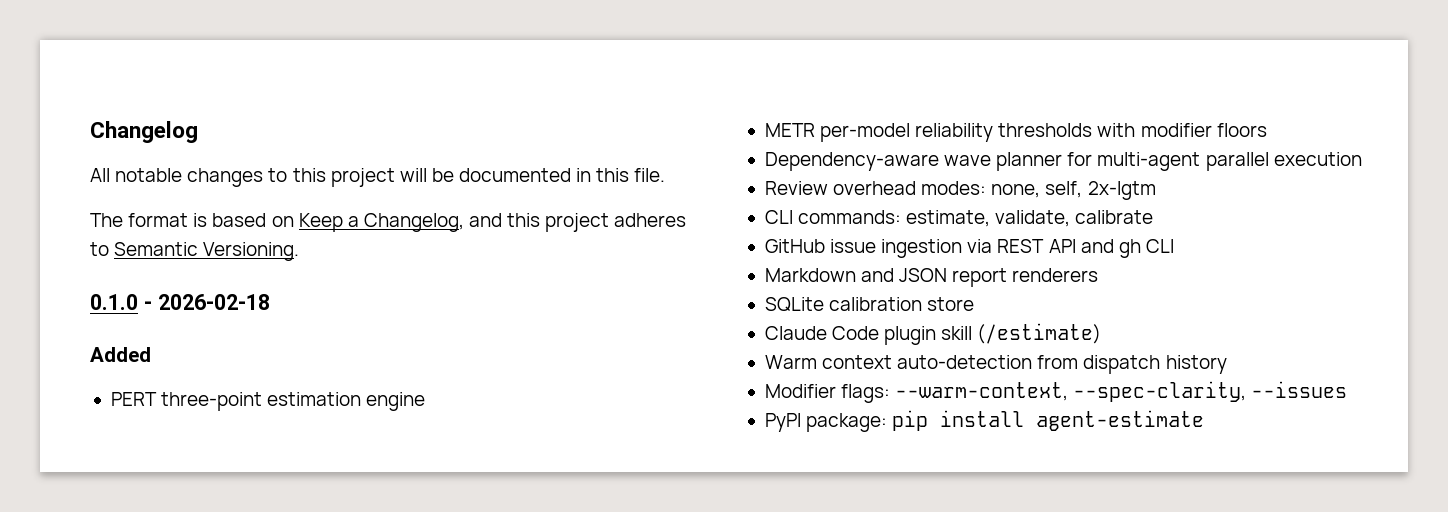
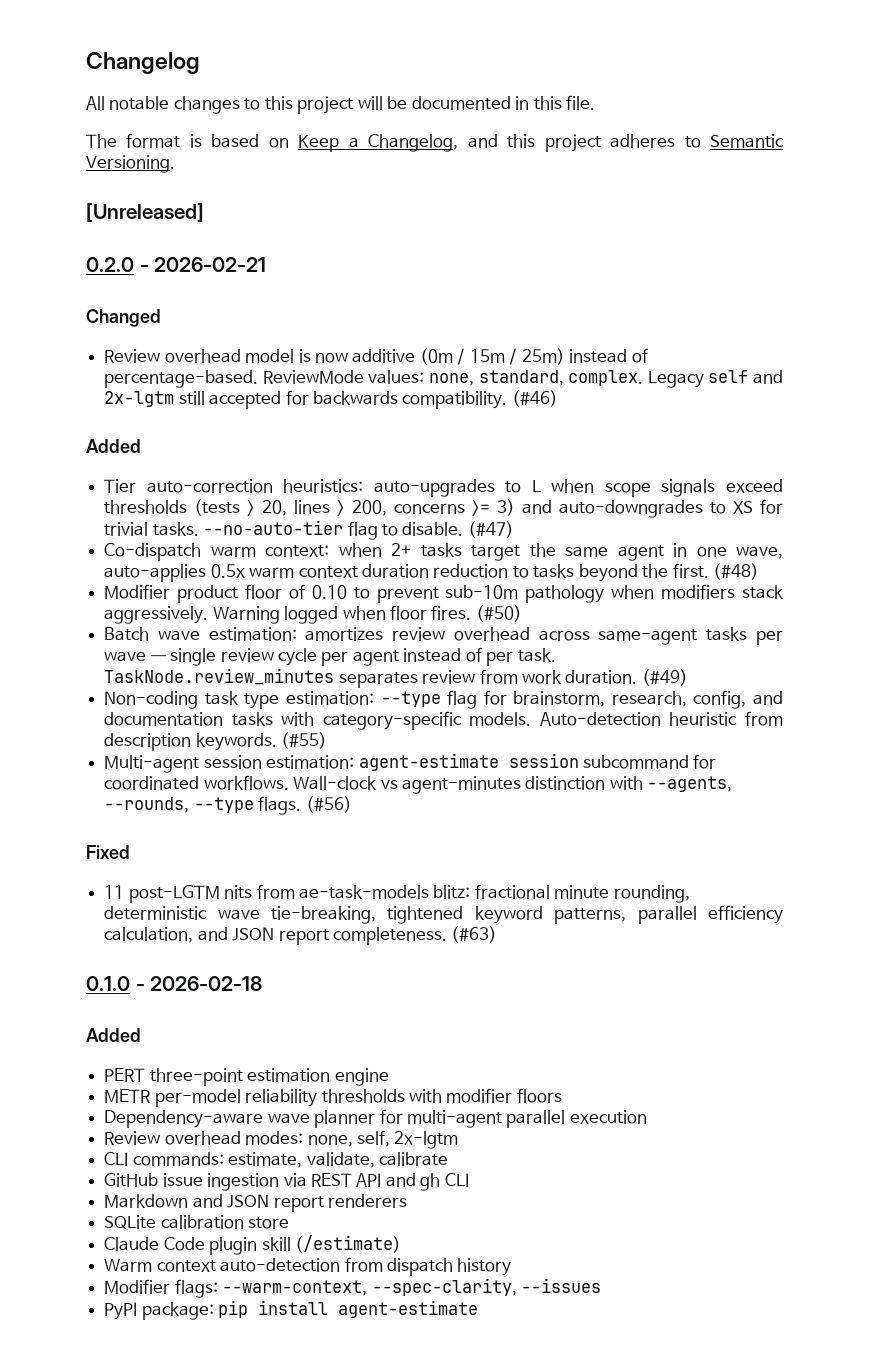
+ [Unreleased]
+ 0.2.0 - 2026-02-21
+ Changed
+ Review overhead model is now additive (0m / 15m / 25m) instead of percentage-based. ReviewMode values: none, standard, complex. Legacy self and 2x-lgtm still accepted for backwards compatibility. (#46)
+ Added
+ Tier auto-correction heuristics: auto-upgrades to L when scope signals exceed thresholds (tests > 20, lines > 200, concerns >= 3) and auto-downgrades to XS for trivial tasks. --no-auto-tier flag to disable. (#47)
+ Co-dispatch warm context: when 2+ tasks target the same agent in one wave, auto-applies 0.5x warm context duration reduction to tasks beyond the first. (#48)
+ Modifier product floor of 0.10 to prevent sub-10m pathology when modifiers stack aggressively. Warning logged when floor fires. (#50)
+ Batch wave estimation: amortizes review overhead across same-agent tasks per wave — single review cycle per agent instead of per task. TaskNode.review_minutes separates review from work duration. (#49)
+ Non-coding task type estimation: --type flag for brainstorm, research, config, and documentation tasks with category-specific models. Auto-detection heuristic from description keywords. (#55)
+ Multi-agent session estimation: agent-estimate session subcommand for coordinated workflows. Wall-clock vs agent-minutes distinction with --agents, --rounds, --type flags. (#56)
+ Fixed
+ 11 post-LGTM nits from ae-task-models blitz: fractional minute rounding, deterministic wave tie-breaking, tightened keyword patterns, parallel efficiency calculation, and JSON report completeness. (#63)

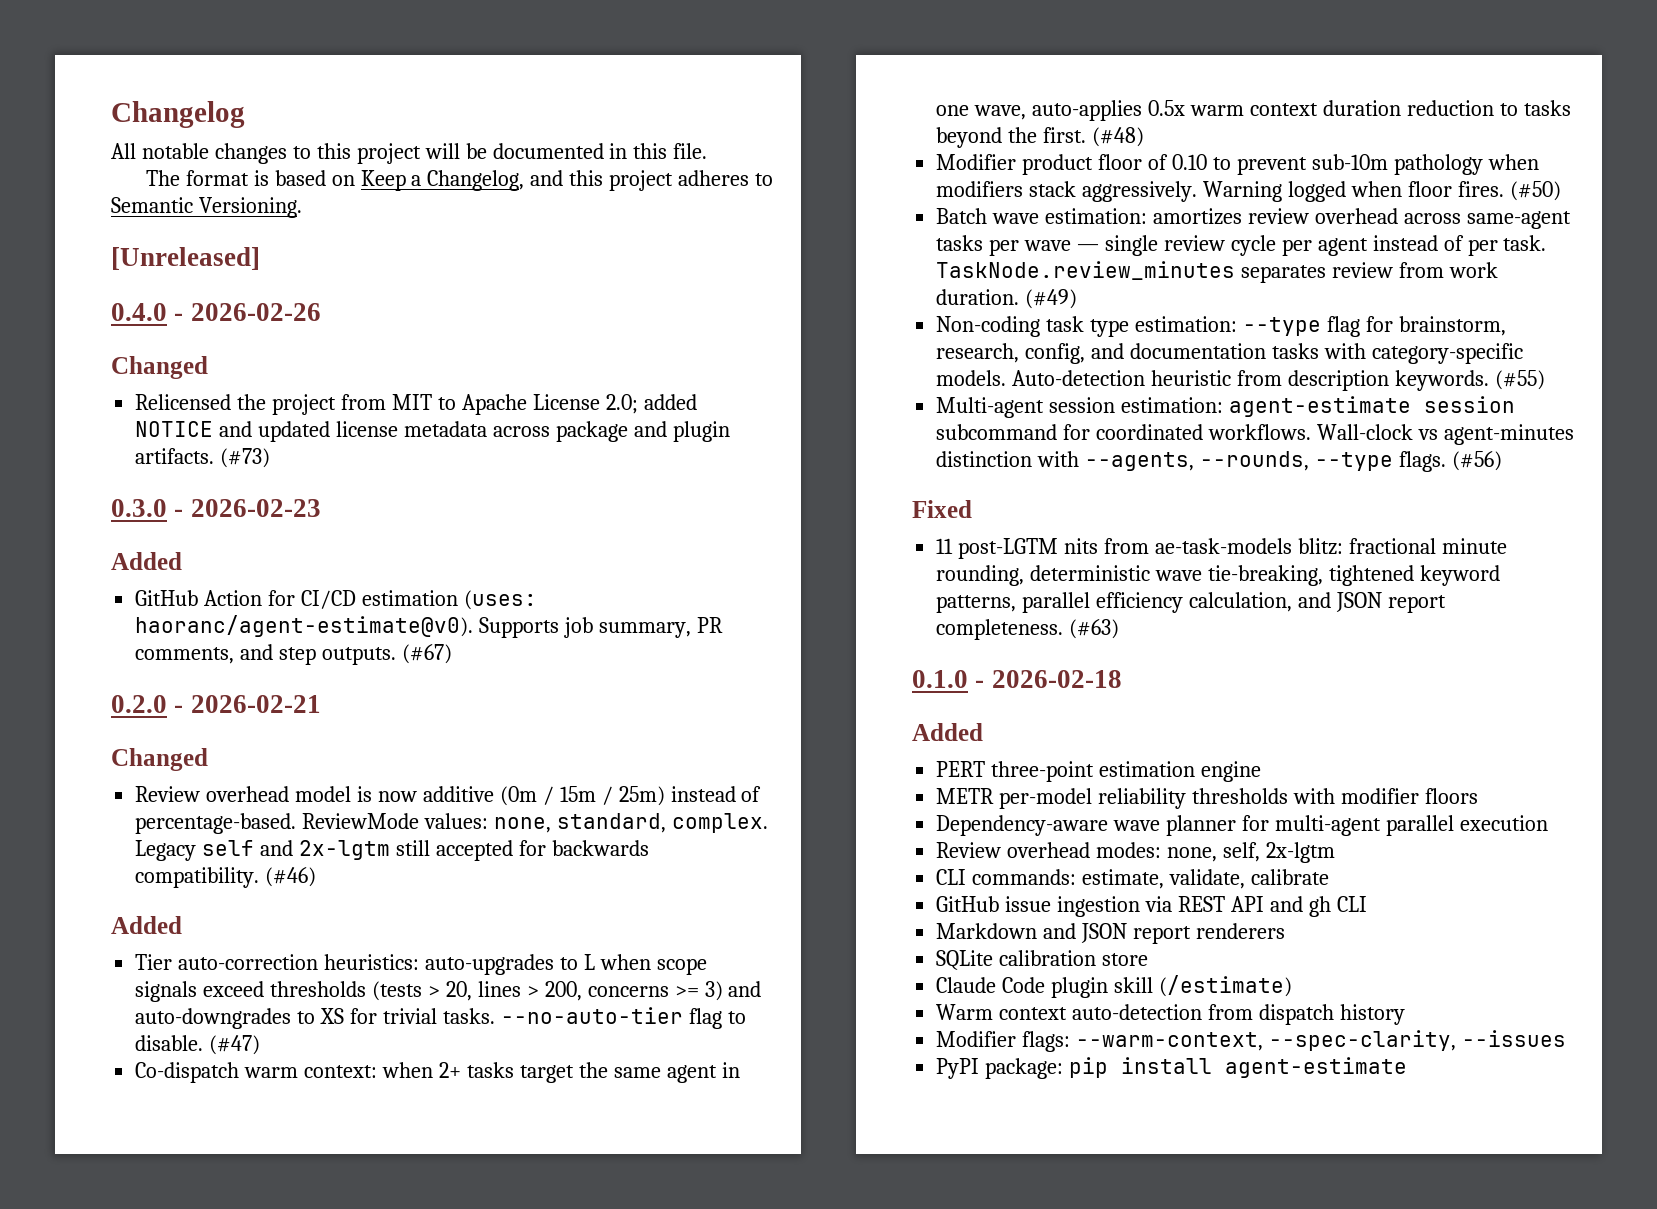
+ 0.4.0 - 2026-02-26
+ Changed
+ Relicensed the project from MIT to Apache License 2.0; added NOTICE and updated license metadata across package and plugin artifacts. (#73)
+ 0.3.0 - 2026-02-23
+ Added
+ GitHub Action for CI/CD estimation (uses: haoranc/agent-estimate@v0). Supports job summary, PR comments, and step outputs. (#67)

